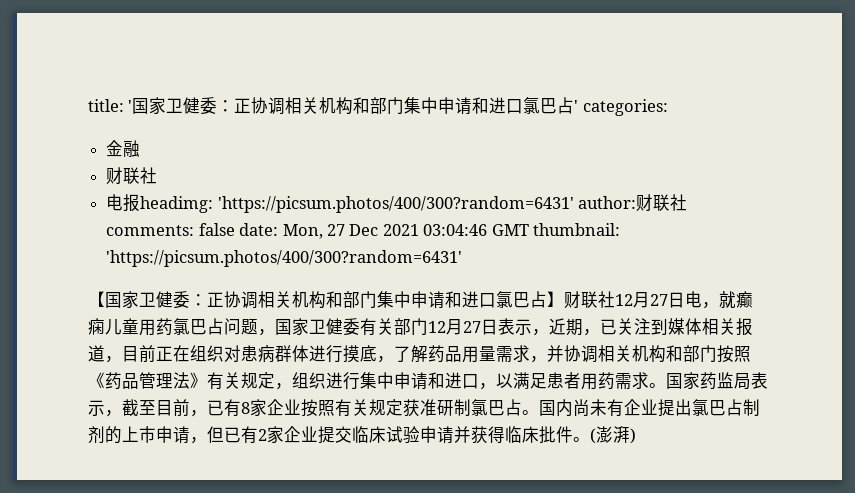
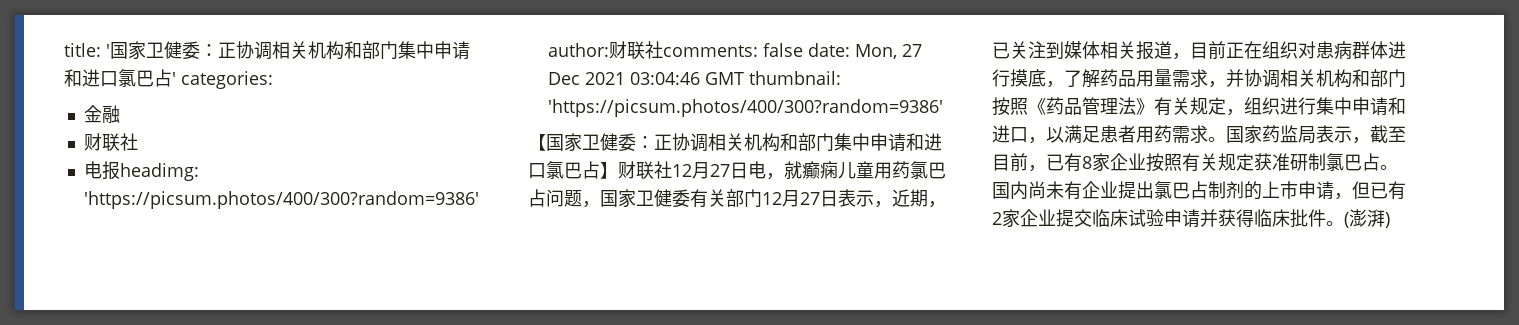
- 电报headimg: 'https://picsum.photos/400/300?random=6431' author:财联社comments: false date: Mon, 27 Dec 2021 03:04:46 GMT thumbnail: 'https://picsum.photos/400/300?random=6431'
+ 电报headimg: 'https://picsum.photos/400/300?random=9386' author:财联社comments: false date: Mon, 27 Dec 2021 03:04:46 GMT thumbnail: 'https://picsum.photos/400/300?random=9386'

